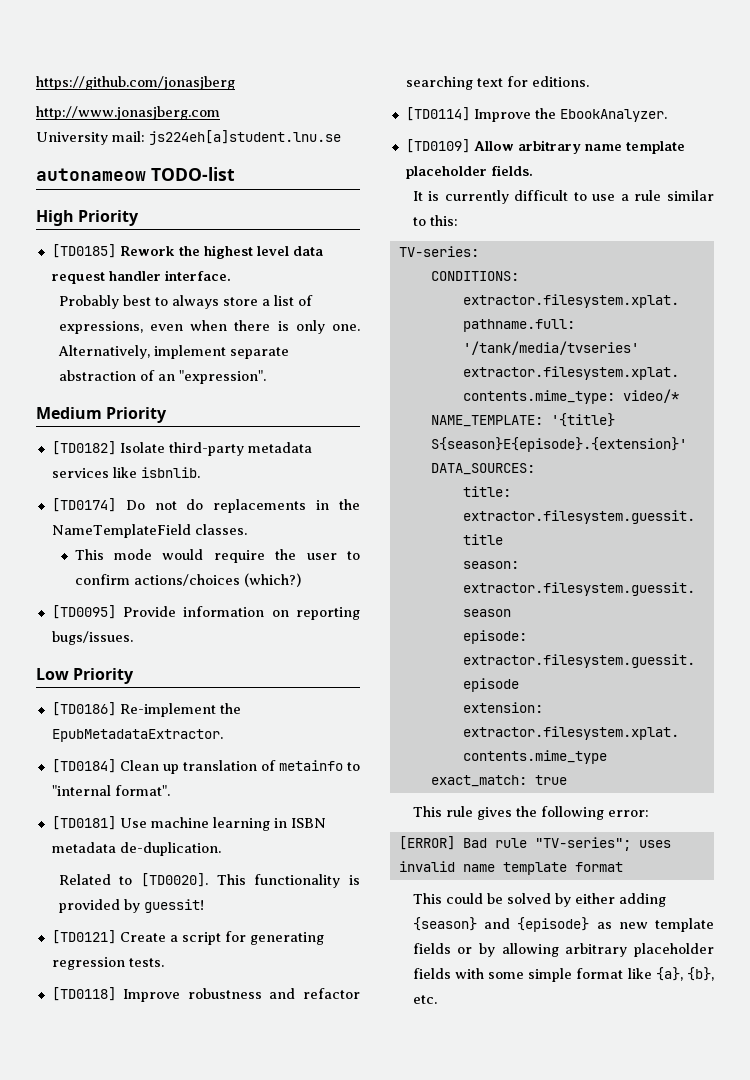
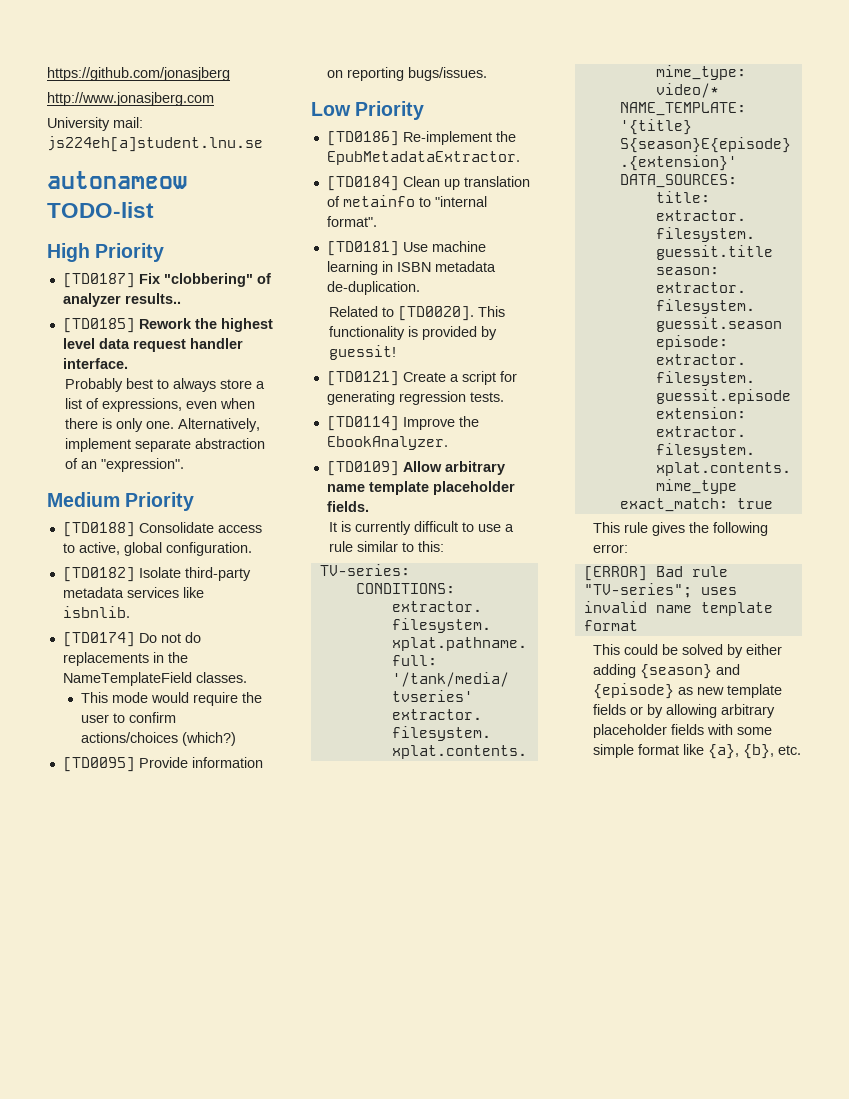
+ [TD0187] Fix "clobbering" of analyzer results..
+ [TD0188] Consolidate access to active, global configuration.
- [TD0118] Improve robustness and refactor searching text for editions.

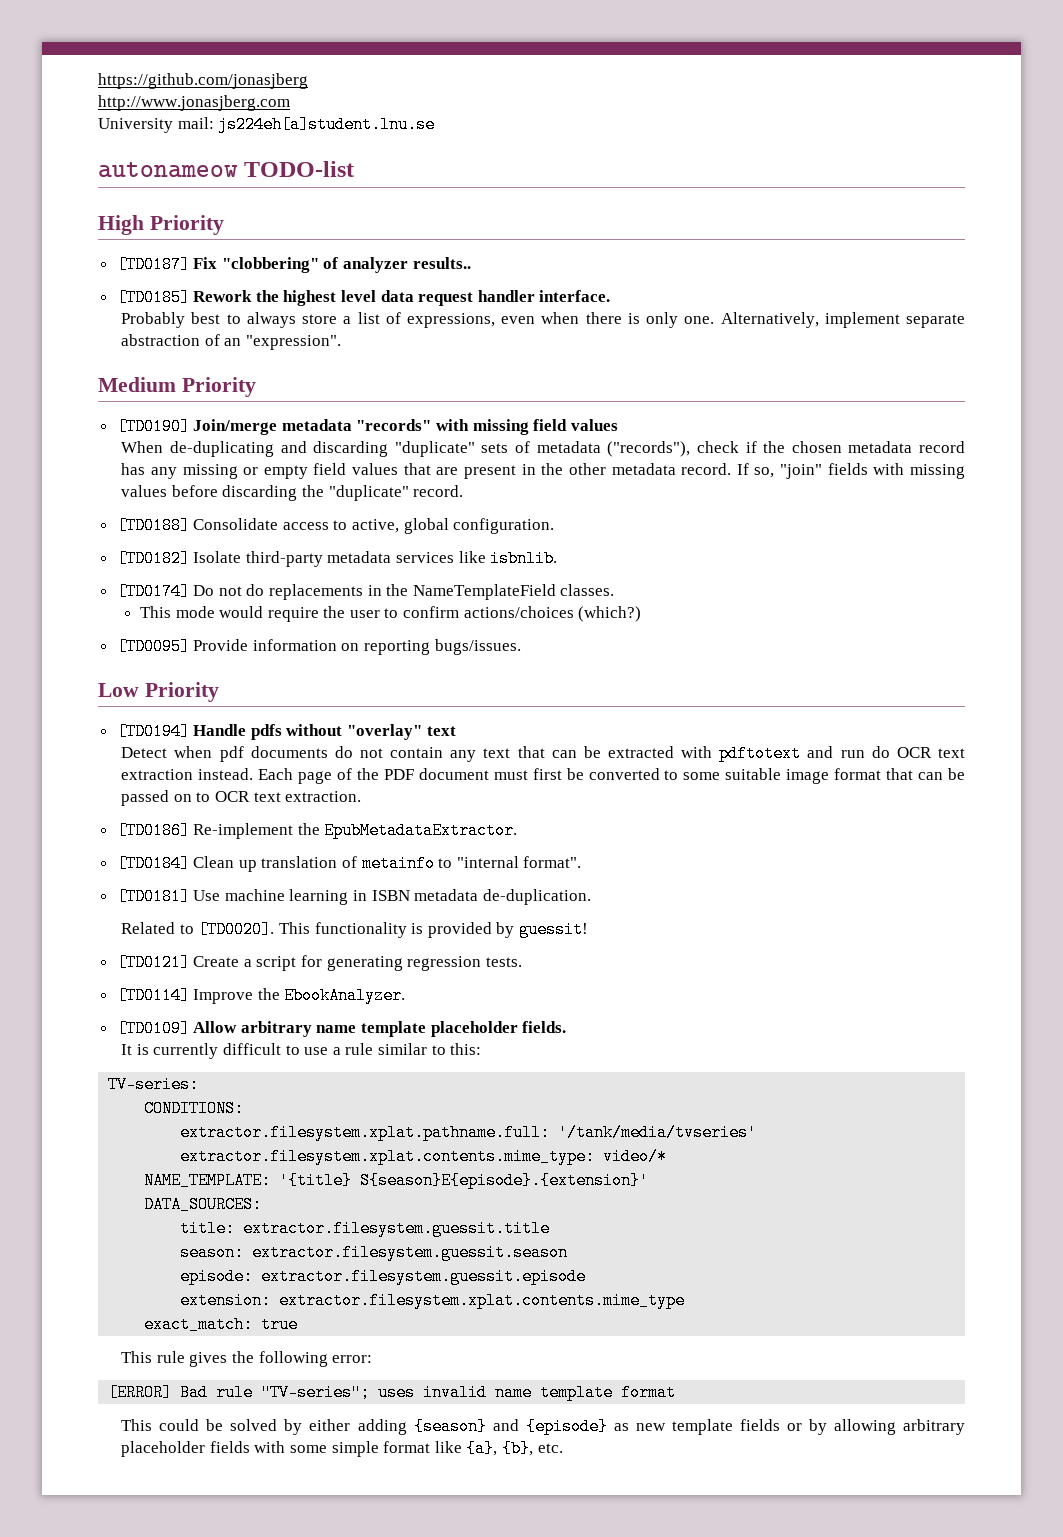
+ [TD0190] Join/merge metadata "records" with missing field values
+ When de-duplicating and discarding "duplicate" sets of metadata ("records"), check if the chosen metadata record has any missing or empty field values that are present in the other metadata record. If so, "join" fields with missing values before discarding the "duplicate" record.
+ [TD0194] Handle pdfs without "overlay" text
+ Detect when pdf documents do not contain any text that can be extracted with pdftotext and run do OCR text extraction instead. Each page of the PDF document must first be converted to some suitable image format that can be passed on to OCR text extraction.

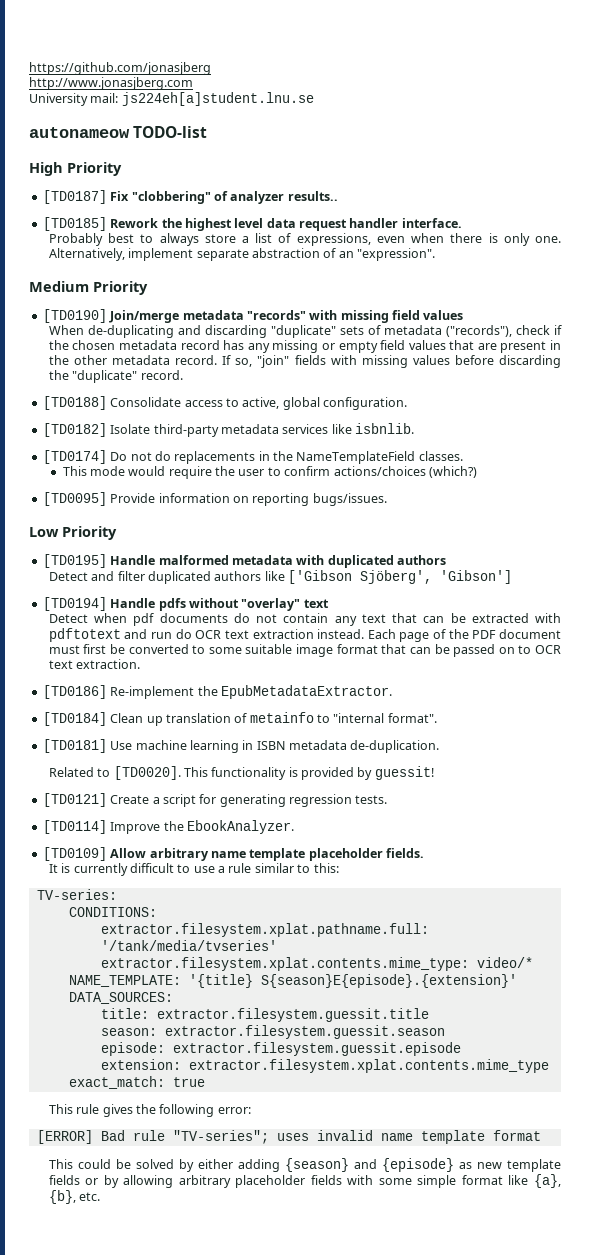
+ [TD0195] Handle malformed metadata with duplicated authors
+ Detect and filter duplicated authors like ['Gibson Sjöberg', 'Gibson']

